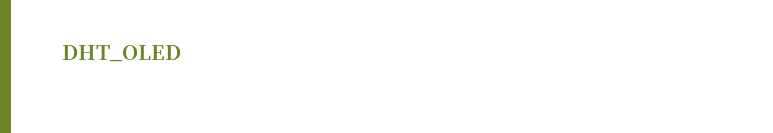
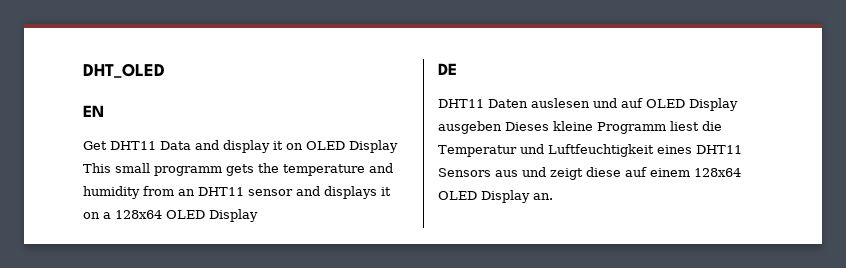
+ EN
+ Get DHT11 Data and display it on OLED Display This small programm gets the temperature and humidity from an DHT11 sensor and displays it on a 128x64 OLED Display
+ DE
+ DHT11 Daten auslesen und auf OLED Display ausgeben Dieses kleine Programm liest die Temperatur und Luftfeuchtigkeit eines DHT11 Sensors aus und zeigt diese auf einem 128x64 OLED Display an.

